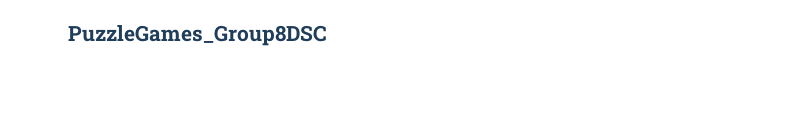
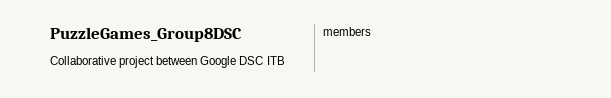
+ Collaborative project between Google DSC ITB members

